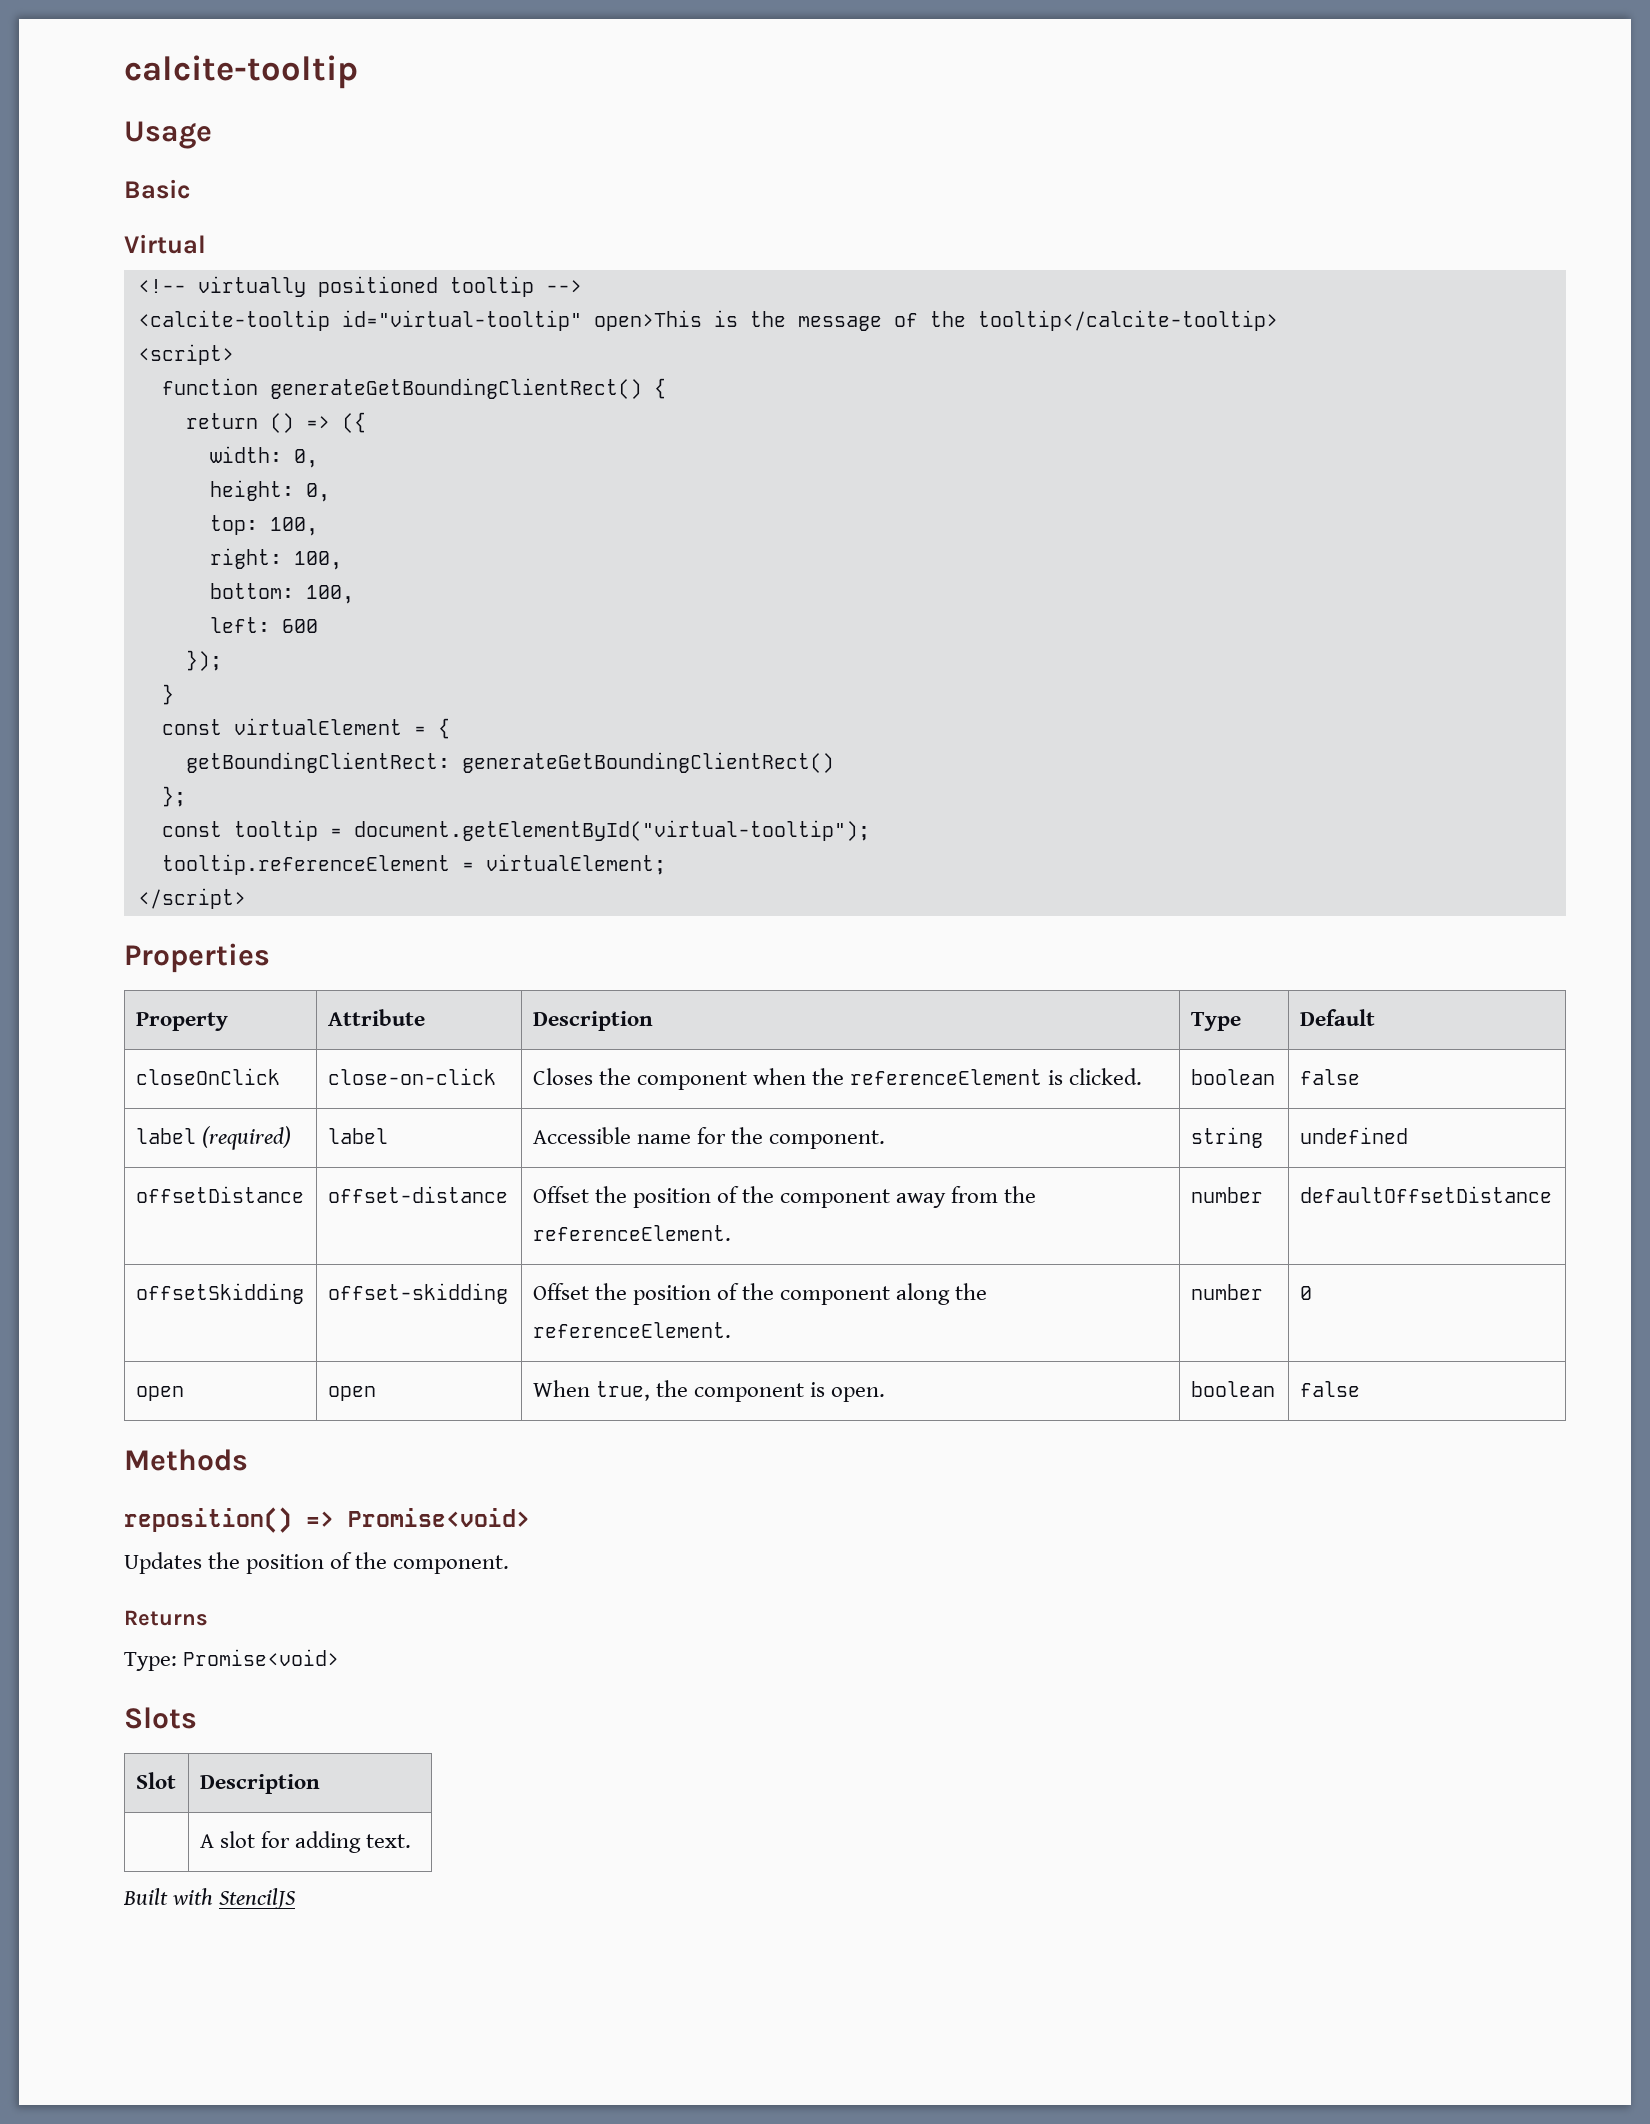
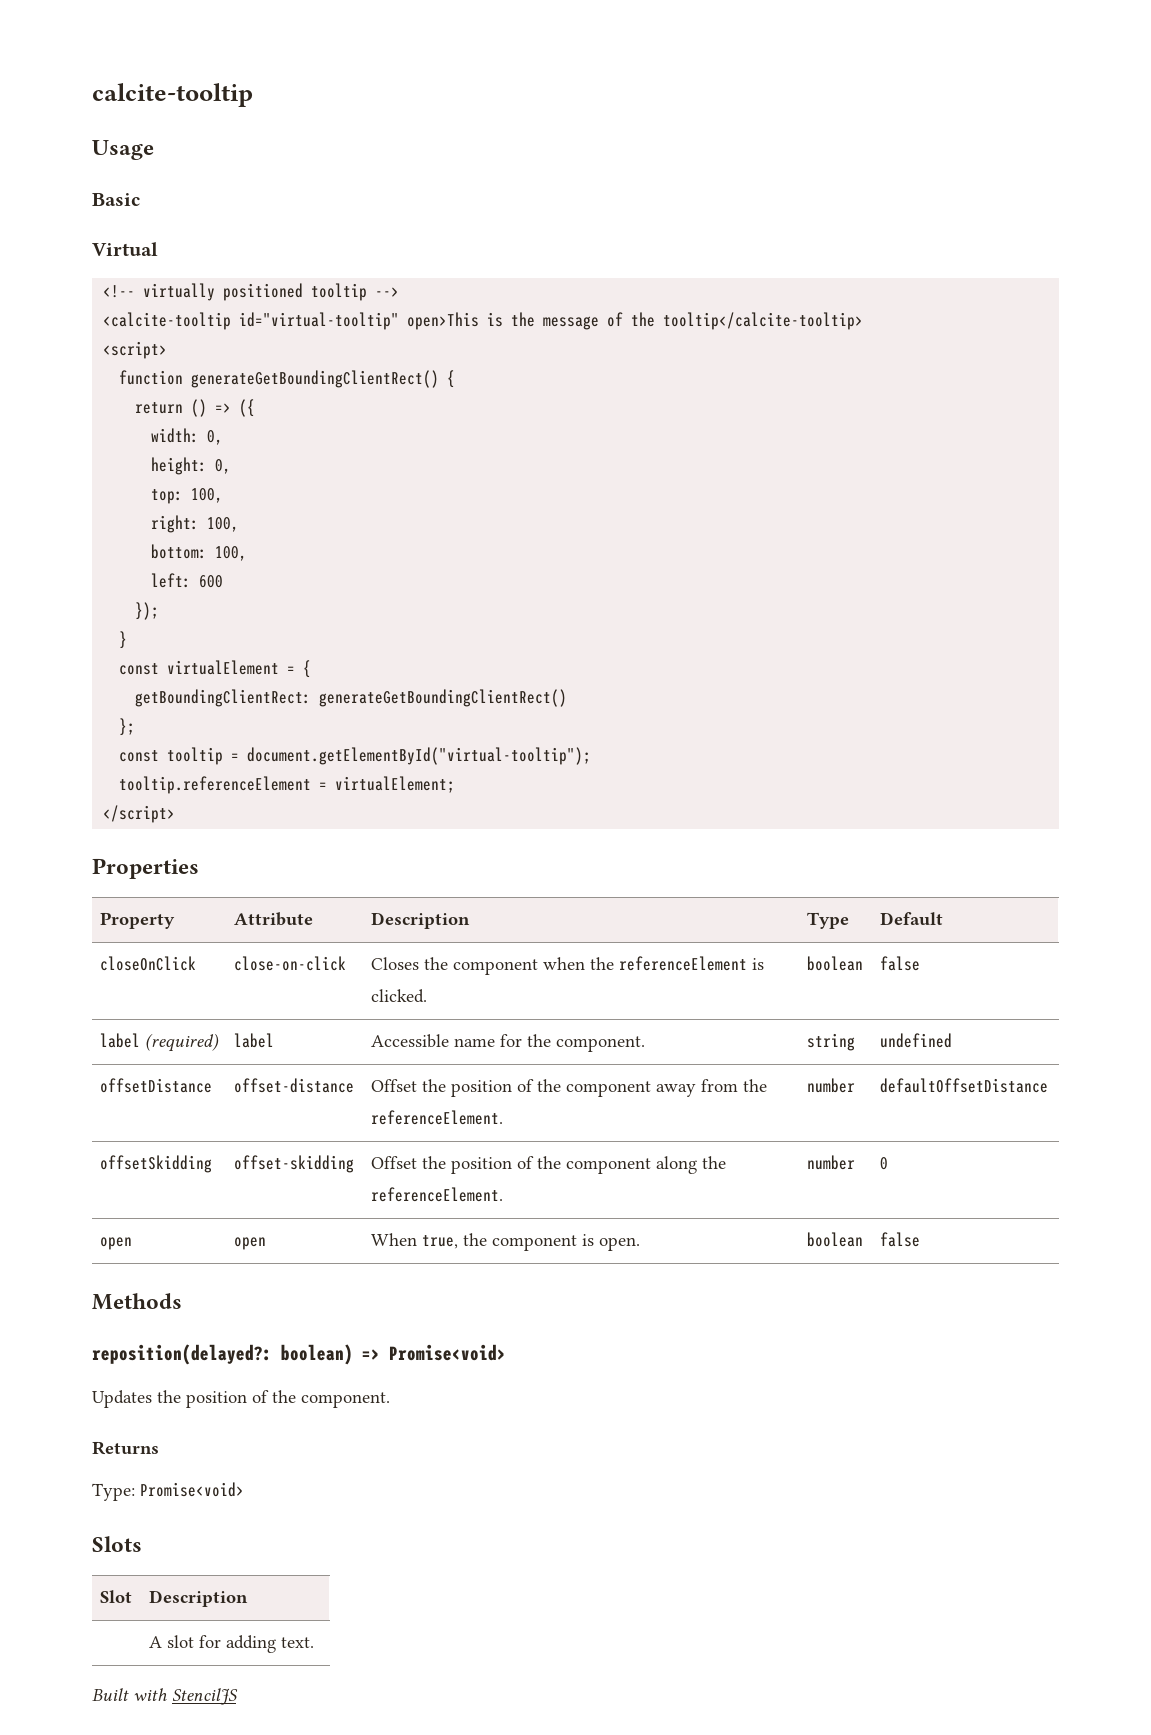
- reposition() => Promise<void>
+ reposition(delayed?: boolean) => Promise<void>

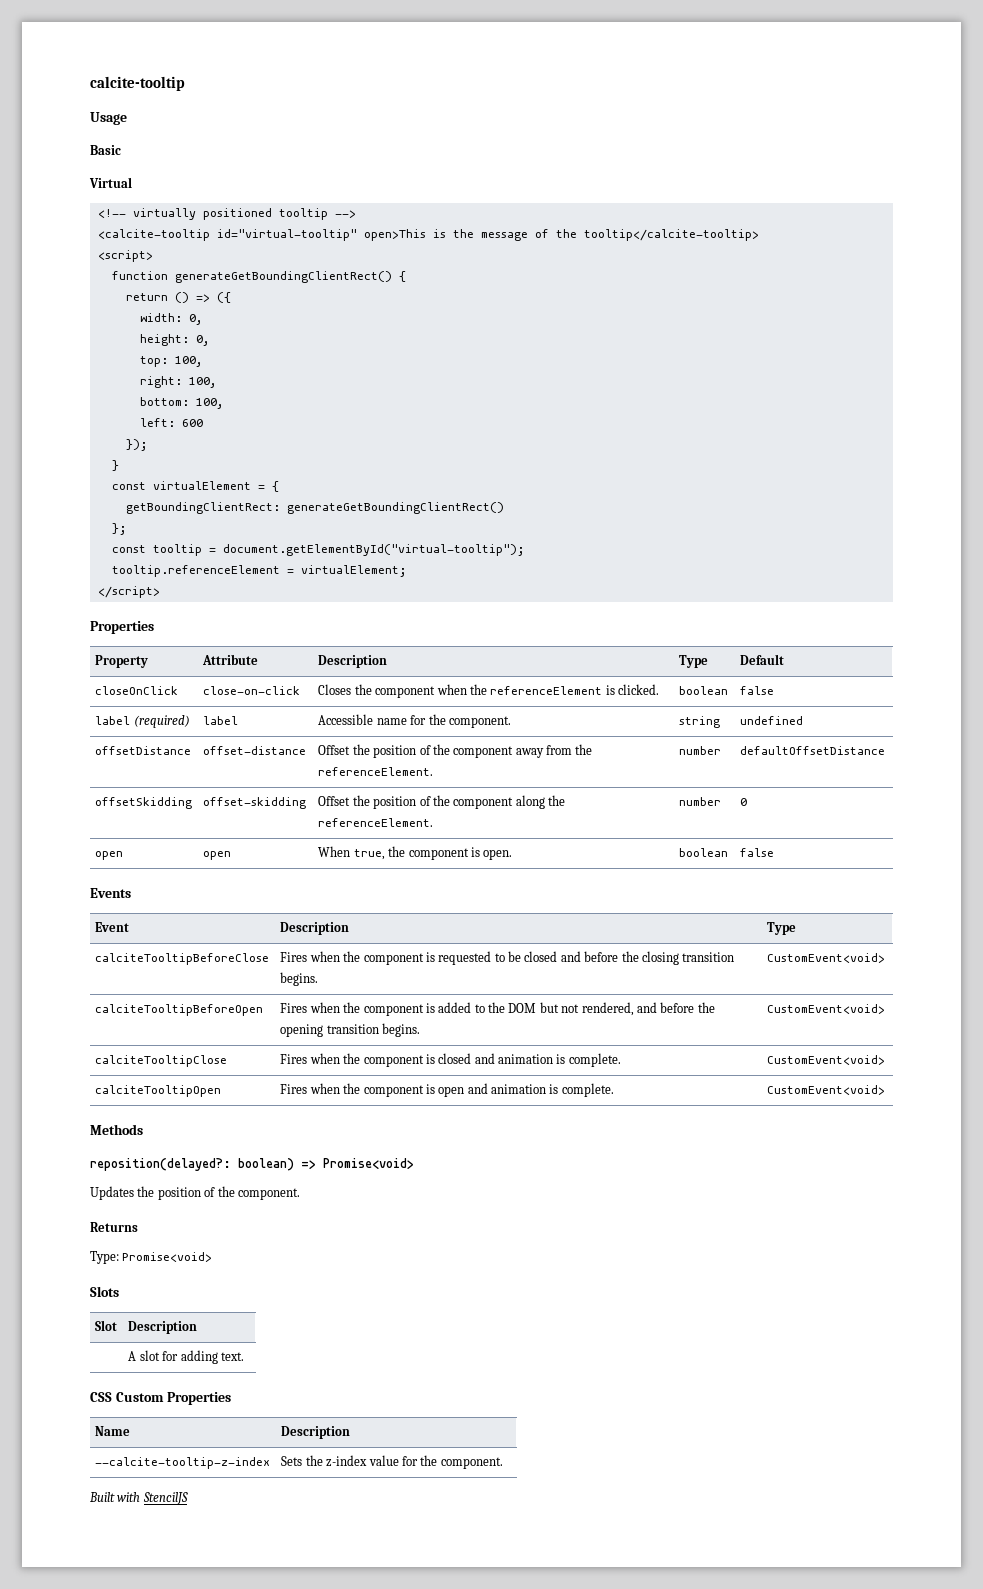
+ Events
+ Event | Description | Type
+ calciteTooltipBeforeClose | Fires when the component is requested to be closed and before the closing transition begins. | CustomEvent<void>
+ calciteTooltipBeforeOpen | Fires when the component is added to the DOM but not rendered, and before the opening transition begins. | CustomEvent<void>
+ calciteTooltipClose | Fires when the component is closed and animation is complete. | CustomEvent<void>
+ calciteTooltipOpen | Fires when the component is open and animation is complete. | CustomEvent<void>
+ CSS Custom Properties
+ Name | Description
+ --calcite-tooltip-z-index | Sets the z-index value for the component.

